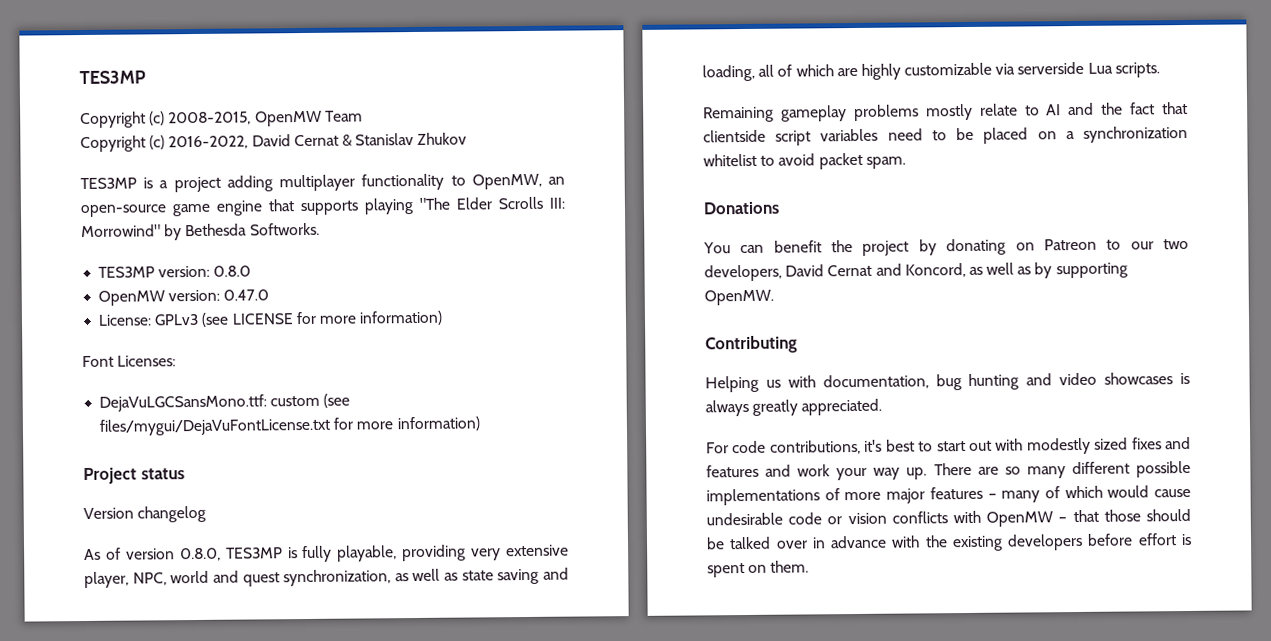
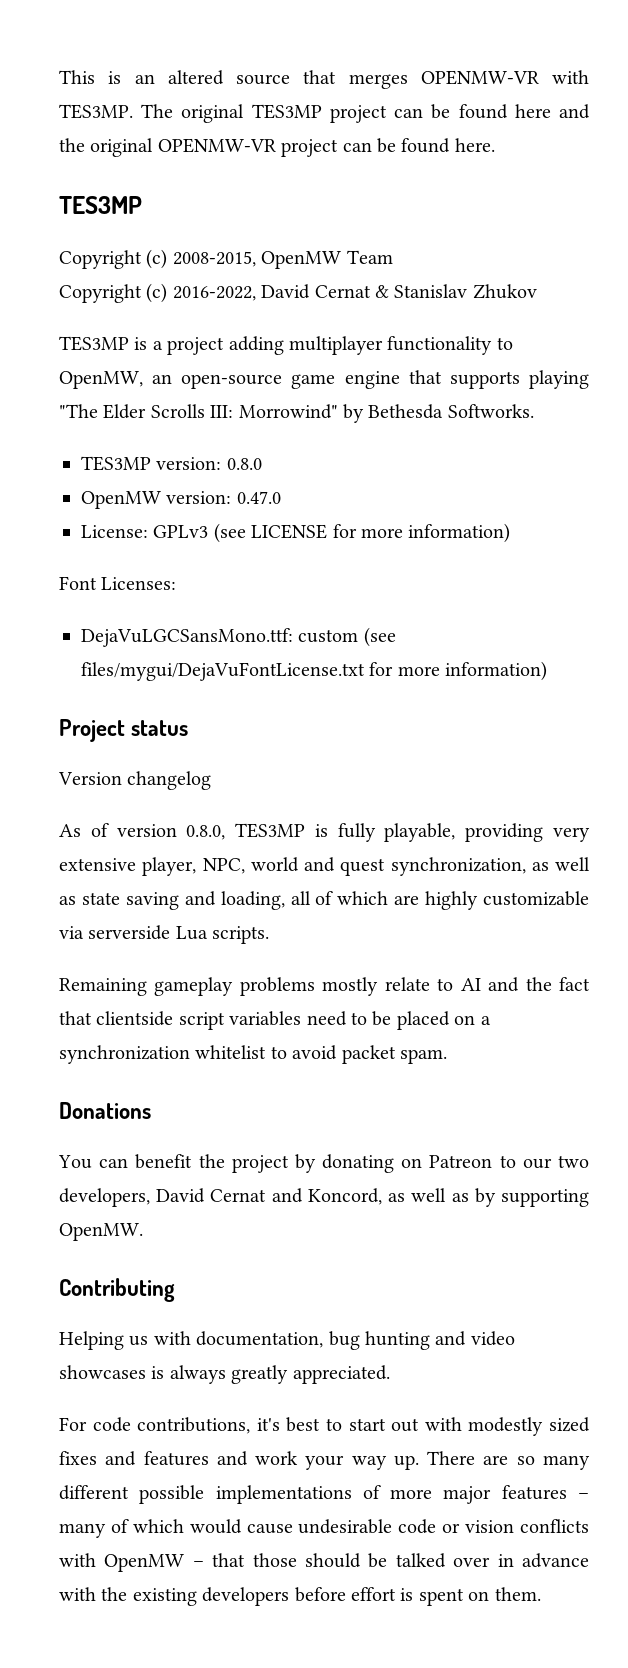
+ This is an altered source that merges OPENMW-VR with TES3MP. The original TES3MP project can be found here and the original OPENMW-VR project can be found here.

